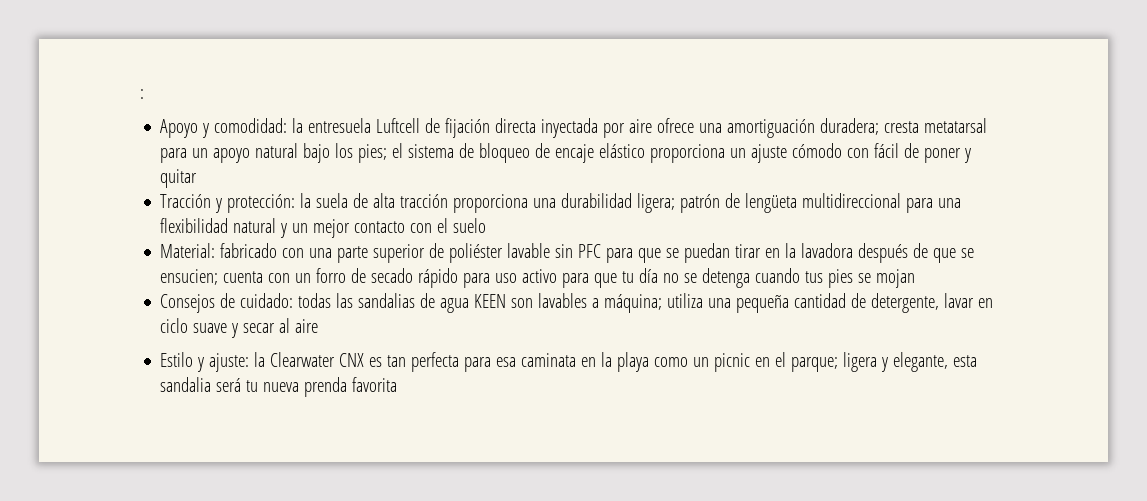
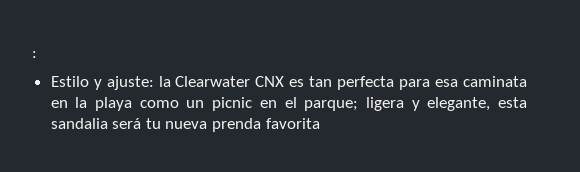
- Apoyo y comodidad: la entresuela Luftcell de fijación directa inyectada por aire ofrece una amortiguación duradera; cresta metatarsal para un apoyo natural bajo los pies; el sistema de bloqueo de encaje elástico proporciona un ajuste cómodo con fácil de poner y quitar
- Tracción y protección: la suela de alta tracción proporciona una durabilidad ligera; patrón de lengüeta multidireccional para una flexibilidad natural y un mejor contacto con el suelo
- Material: fabricado con una parte superior de poliéster lavable sin PFC para que se puedan tirar en la lavadora después de que se ensucien; cuenta con un forro de secado rápido para uso activo para que tu día no se detenga cuando tus pies se mojan
- Consejos de cuidado: todas las sandalias de agua KEEN son lavables a máquina; utiliza una pequeña cantidad de detergente, lavar en ciclo suave y secar al aire

